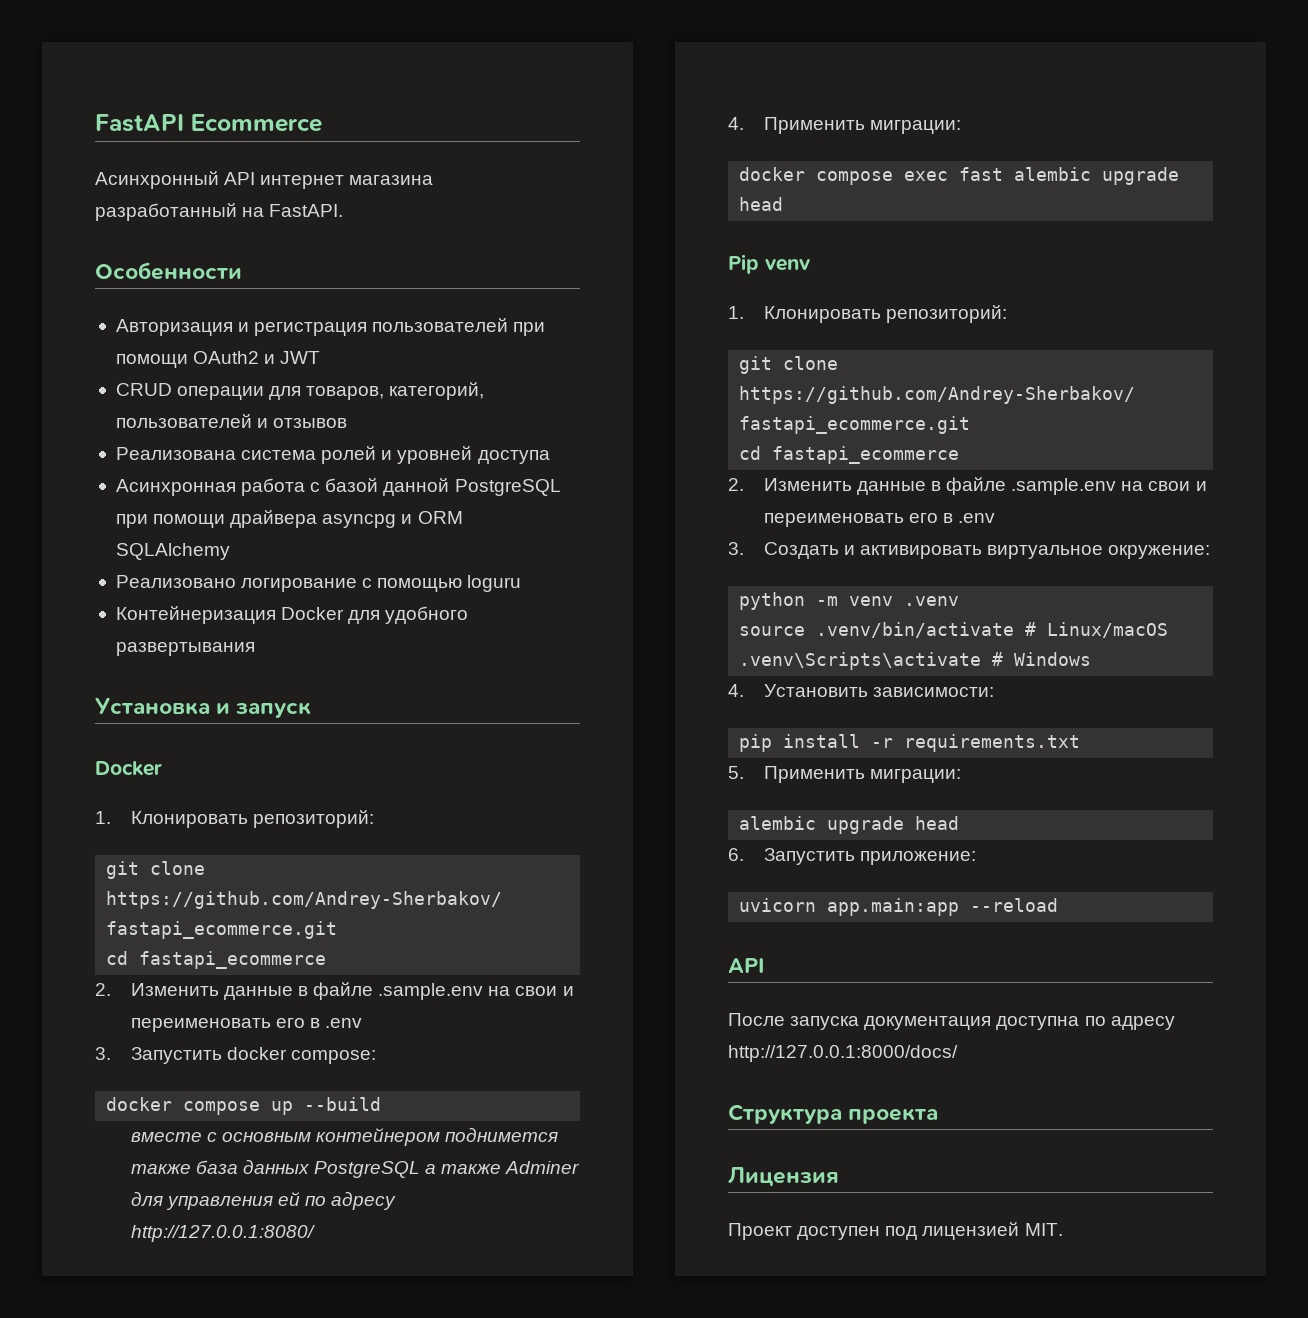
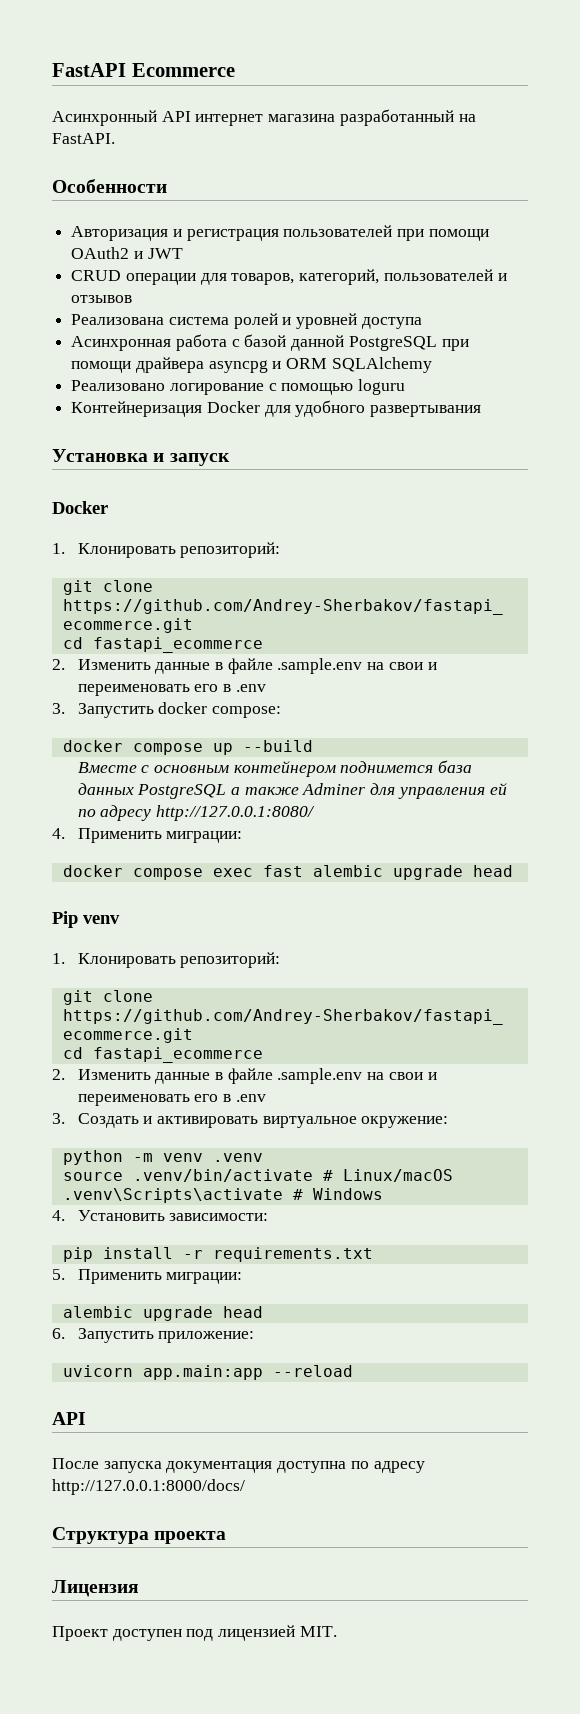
- вместе с основным контейнером поднимется также база данных PostgreSQL а также Adminer для управления ей по адресу http://127.0.0.1:8080/
+ Вместе с основным контейнером поднимется база данных PostgreSQL а также Adminer для управления ей по адресу http://127.0.0.1:8080/

